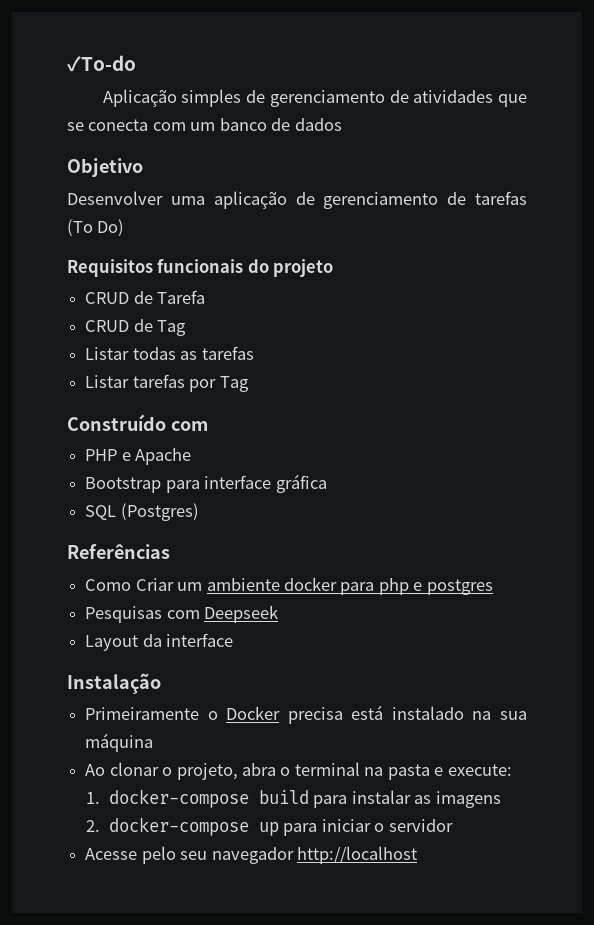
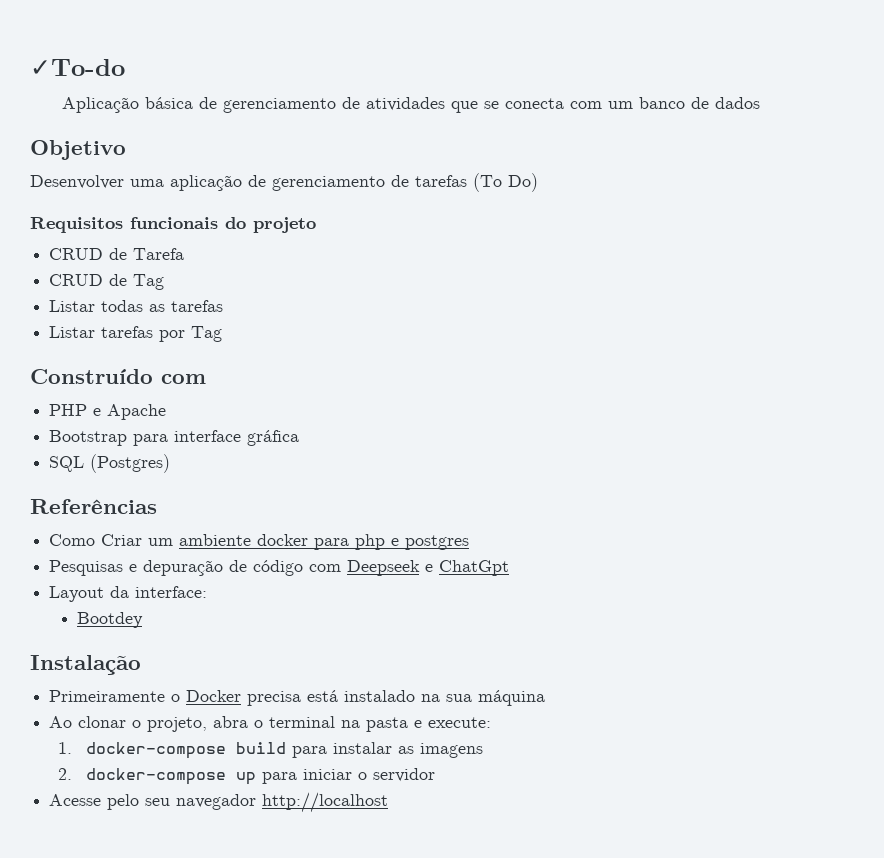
- Aplicação simples de gerenciamento de atividades que se conecta com um banco de dados
+ Aplicação básica de gerenciamento de atividades que se conecta com um banco de dados
- Pesquisas com Deepseek
+ Pesquisas e depuração de código com Deepseek e ChatGpt
- Layout da interface
+ Layout da interface:
+ Bootdey

